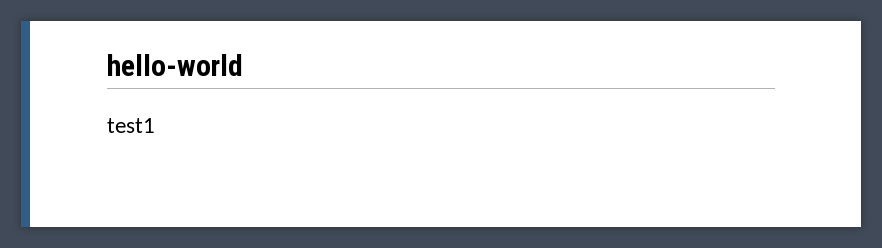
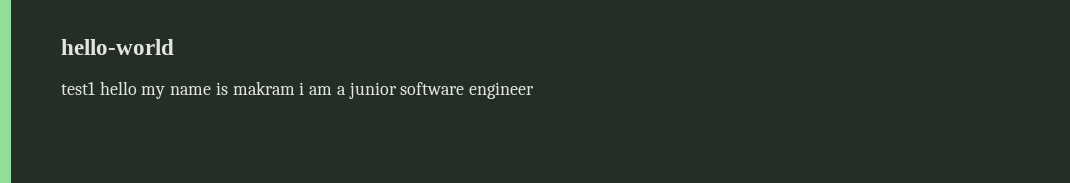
- test1
+ test1 hello my name is makram i am a junior software engineer

